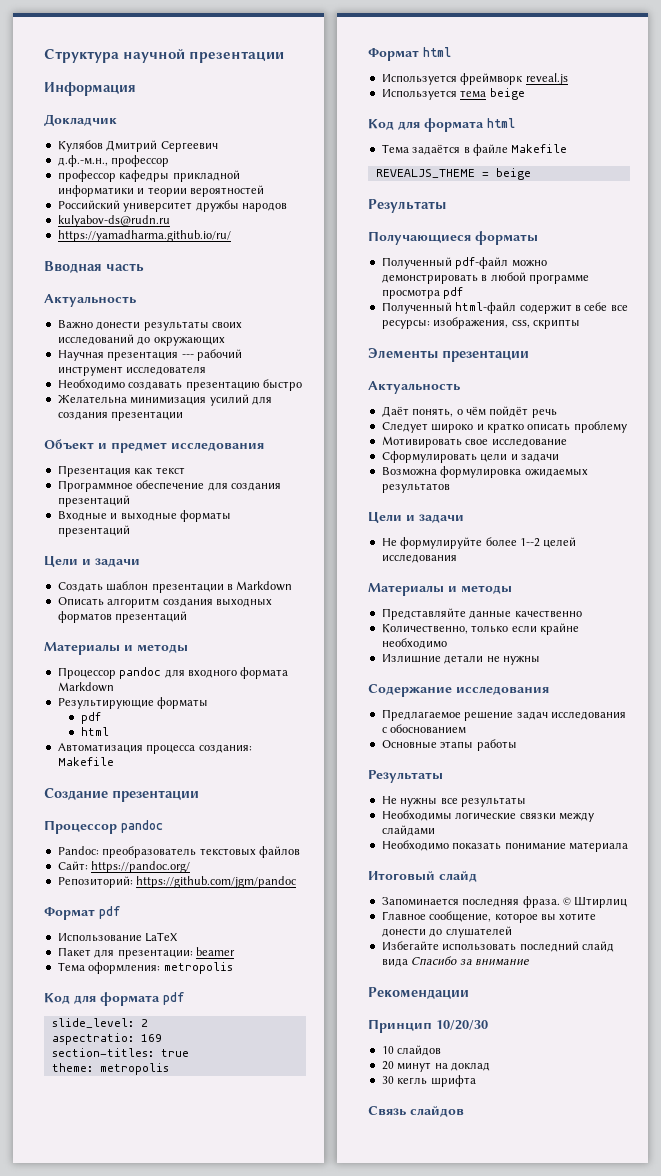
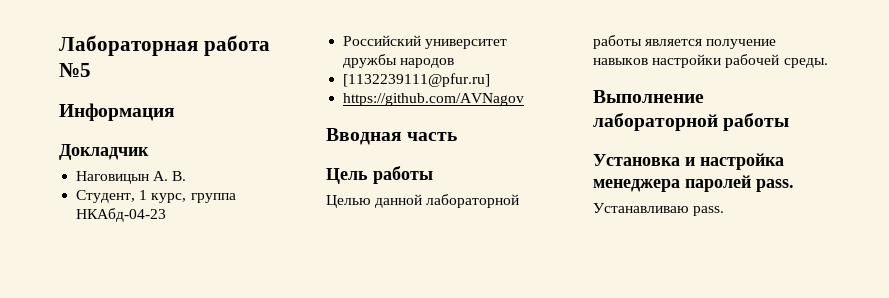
- Структура научной презентации
+ Лабораторная работа №5
- Кулябов Дмитрий Сергеевич
- д.ф.-м.н., профессор
- профессор кафедры прикладной информатики и теории вероятностей
+ Наговицын А. В.
+ Студент, 1 курс, группа НКАбд-04-23
- kulyabov-ds@rudn.ru
- https://yamadharma.github.io/ru/
+ [1132239111@pfur.ru]
+ https://github.com/AVNagov
  Вводная часть
- Актуальность
- Важно донести результаты своих исследований до окружающих
- Научная презентация --- рабочий инструмент исследователя
- Необходимо создавать презентацию быстро
- Желательна минимизация усилий для создания презентации
- Объект и предмет исследования
- Презентация как текст
- Программное обеспечение для создания презентаций
- Входные и выходные форматы презентаций
- Цели и задачи
- Создать шаблон презентации в Markdown
- Описать алгоритм создания выходных форматов презентаций
- Материалы и методы
- Процессор pandoc для входного формата Markdown
- Результирующие форматы
- pdf
- html
- Автоматизация процесса создания: Makefile
- Создание презентации
- Процессор pandoc
- Pandoc: преобразователь текстовых файлов
- Сайт: https://pandoc.org/
- Репозиторий: https://github.com/jgm/pandoc
- Формат pdf
- Использование LaTeX
- Пакет для презентации: beamer
- Тема оформления: metropolis
- Код для формата pdf
- slide_level: 2
- aspectratio: 169
- section-titles: true
- theme: metropolis
- Формат html
- Используется фреймворк reveal.js
- Используется тема beige
- Код для формата html
- Тема задаётся в файле Makefile
- REVEALJS_THEME = beige
- Результаты
- Получающиеся форматы
- Полученный pdf-файл можно демонстрировать в любой программе просмотра pdf
- Полученный html-файл содержит в себе все ресурсы: изображения, css, скрипты
- Элементы презентации
- Актуальность
- Даёт понять, о чём пойдёт речь
- Следует широко и кратко описать проблему
- Мотивировать свое исследование
- Сформулировать цели и задачи
- Возможна формулировка ожидаемых результатов
- Цели и задачи
- Не формулируйте более 1--2 целей исследования
- Материалы и методы
- Представляйте данные качественно
- Количественно, только если крайне необходимо
- Излишние детали не нужны
- Содержание исследования
- Предлагаемое решение задач исследования с обоснованием
- Основные этапы работы
- Результаты
- Не нужны все результаты
- Необходимы логические связки между слайдами
- Необходимо показать понимание материала
- Итоговый слайд
- Запоминается последняя фраза. © Штирлиц
- Главное сообщение, которое вы хотите донести до слушателей
- Избегайте использовать последний слайд вида Спасибо за внимание
- Рекомендации
- Принцип 10/20/30
- 10 слайдов
- 20 минут на доклад
- 30 кегль шрифта
- Связь слайдов
+ Цель работы
+ Целью данной лабораторной работы является получение навыков настройки рабочей среды.
+ Выполнение лабораторной работы
+ Установка и настройка менеджера паролей pass.
+ Устанавливаю pass.

